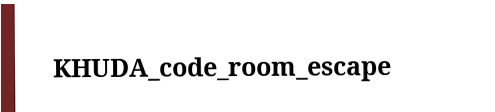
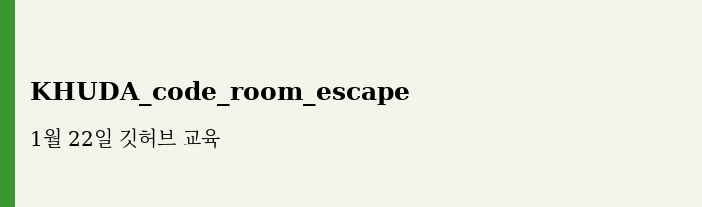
+ 1월 22일 깃허브 교육

